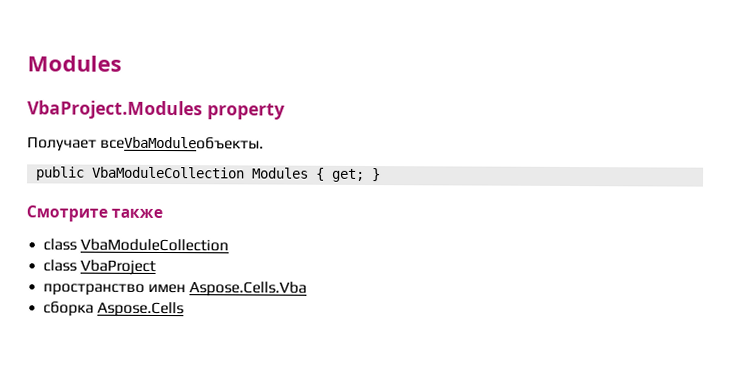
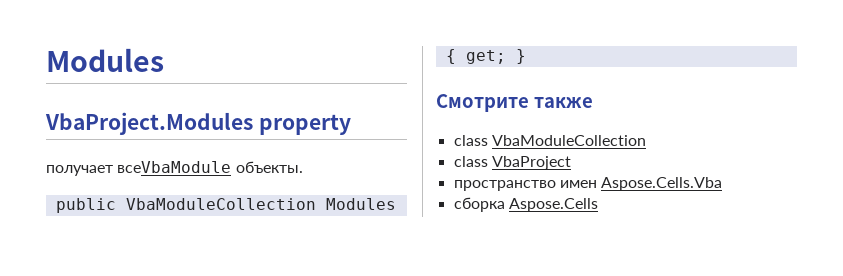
- Получает всеVbaModuleобъекты.
+ получает всеVbaModule объекты.

